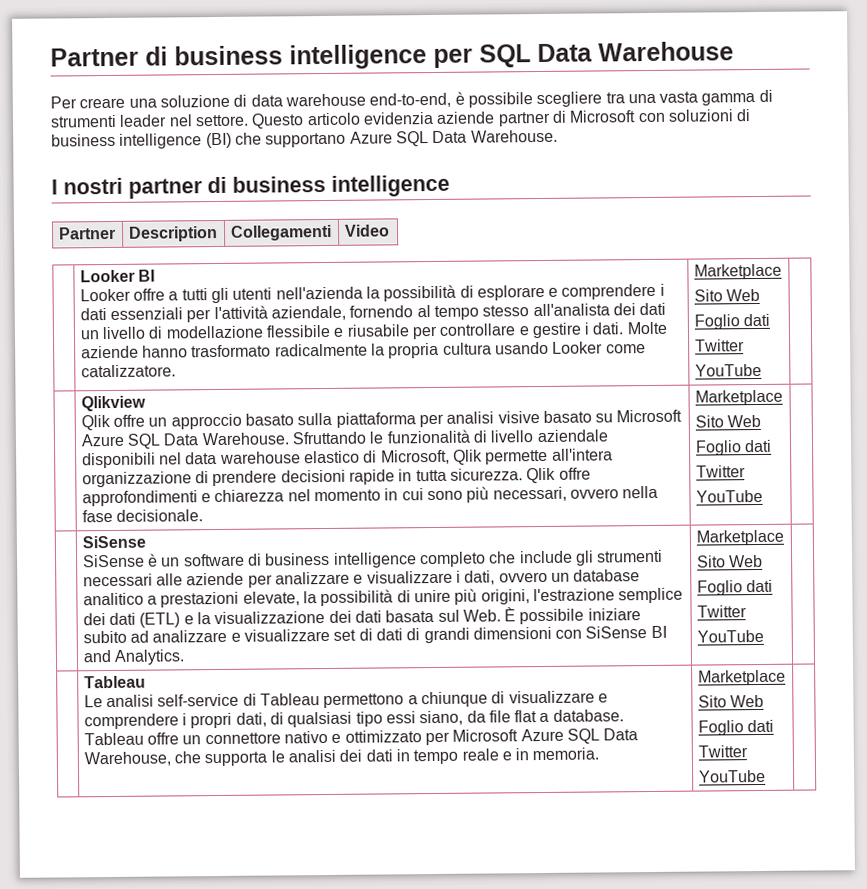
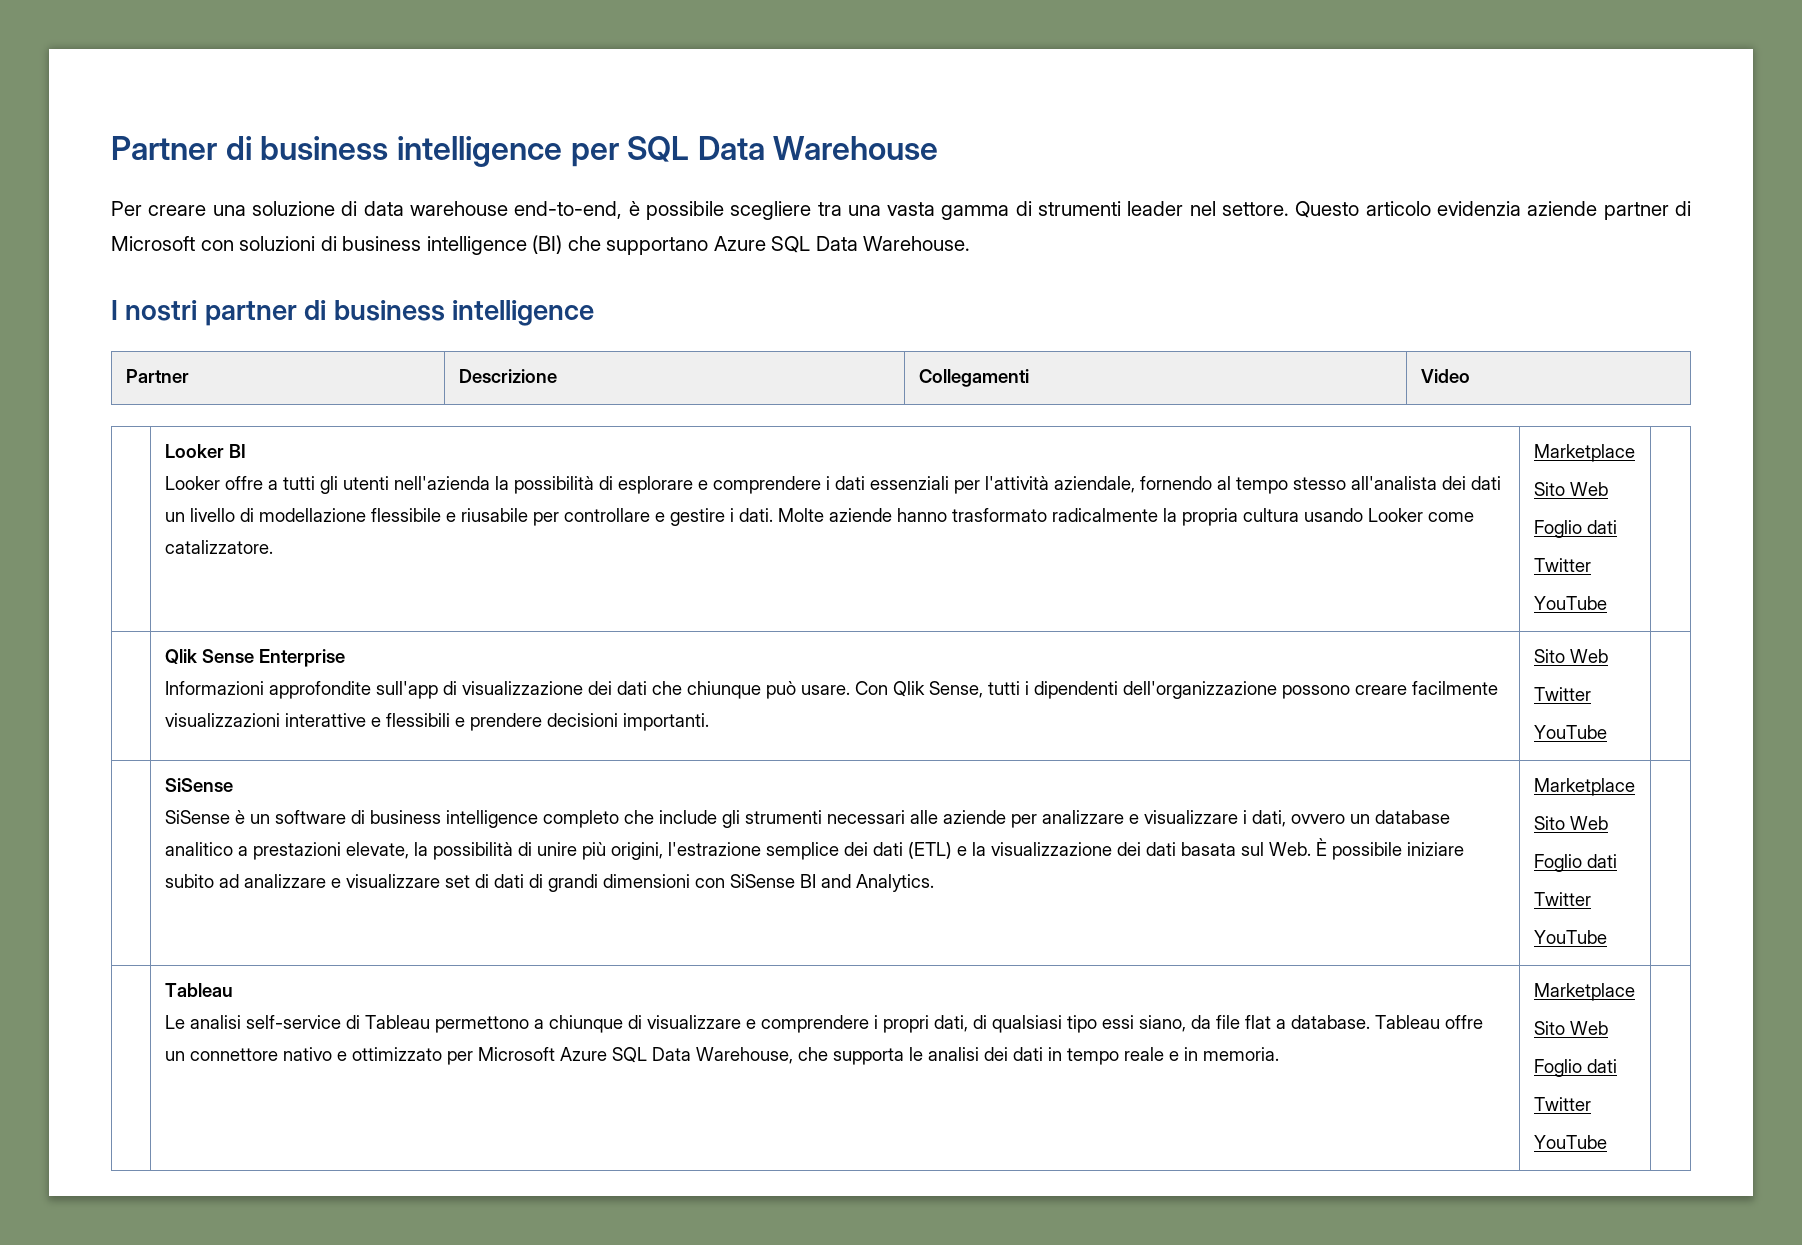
- Partner | Description | Collegamenti | Video
+ Partner | Descrizione | Collegamenti | Video
- Qlikview
- Qlik offre un approccio basato sulla piattaforma per analisi visive basato su Microsoft Azure SQL Data Warehouse. Sfruttando le funzionalità di livello aziendale disponibili nel data warehouse elastico di Microsoft, Qlik permette all'intera organizzazione di prendere decisioni rapide in tutta sicurezza. Qlik offre approfondimenti e chiarezza nel momento in cui sono più necessari, ovvero nella fase decisionale. | Marketplace
- Sito Web
- Foglio dati
+ Qlik Sense Enterprise
+ Informazioni approfondite sull'app di visualizzazione dei dati che chiunque può usare. Con Qlik Sense, tutti i dipendenti dell'organizzazione possono creare facilmente visualizzazioni interattive e flessibili e prendere decisioni importanti. | Sito Web

